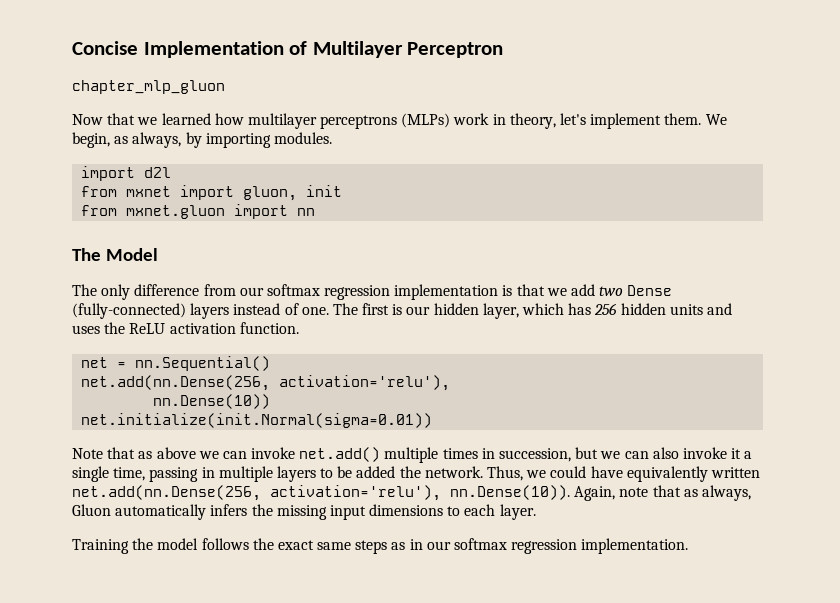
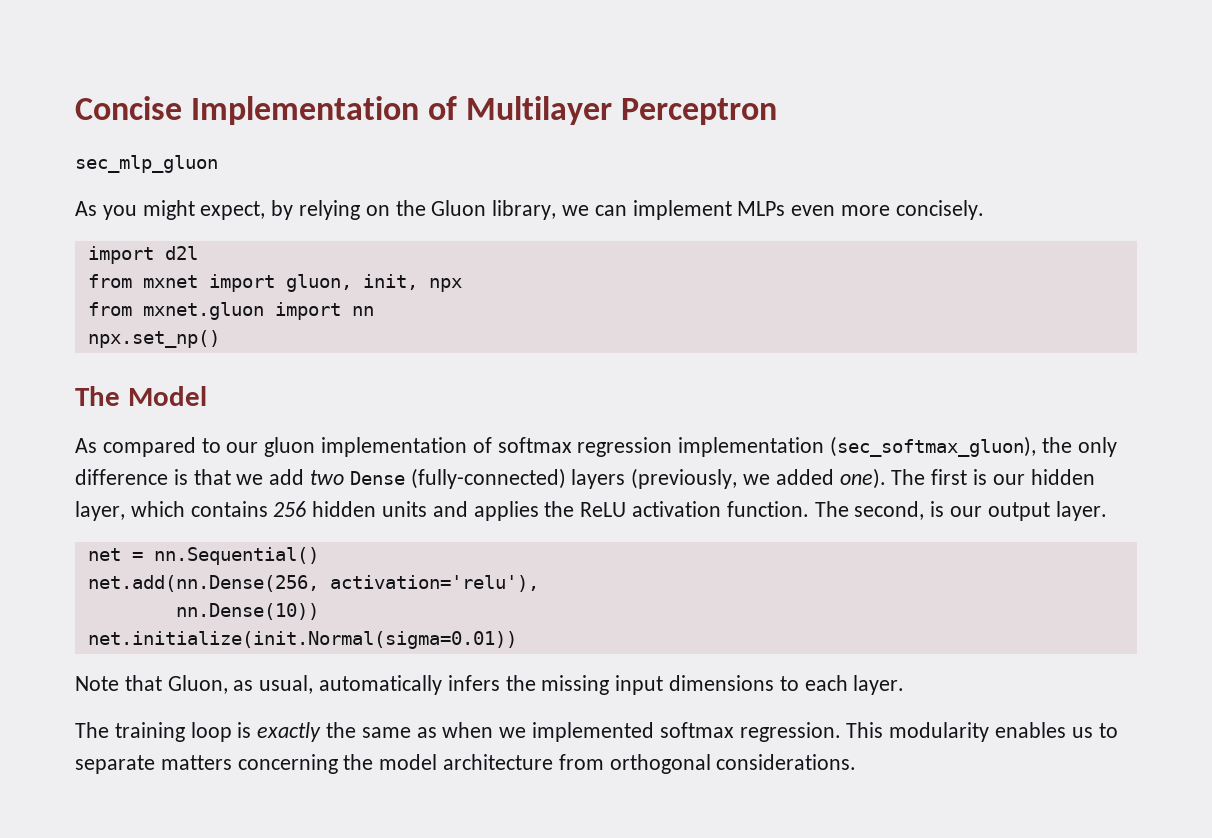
- chapter_mlp_gluon
- Now that we learned how multilayer perceptrons (MLPs) work in theory, let's implement them. We begin, as always, by importing modules.
+ sec_mlp_gluon
+ As you might expect, by relying on the Gluon library, we can implement MLPs even more concisely.
- from mxnet import gluon, init
+ from mxnet import gluon, init, npx
+ npx.set_np()
- The only difference from our softmax regression implementation is that we add two Dense (fully-connected) layers instead of one.
+ As compared to our gluon implementation of softmax regression implementation (sec_softmax_gluon), the only difference is that we add two Dense (fully-connected) layers (previously, we added one).
- The first is our hidden layer, which has 256 hidden units and uses the ReLU activation function.
+ The first is our hidden layer, which contains 256 hidden units and applies the ReLU activation function. The second, is our output layer.
- Note that as above we can invoke net.add() multiple times in succession, but we can also invoke it a single time, passing in multiple layers to be added the network. Thus, we could have equivalently written net.add(nn.Dense(256, activation='relu'), nn.Dense(10)). Again, note that as always, Gluon automatically infers the missing input dimensions to each layer.
+ Note that Gluon, as usual, automatically infers the missing input dimensions to each layer.
- Training the model follows the exact same steps as in our softmax regression implementation.
+ The training loop is exactly the same as when we implemented softmax regression. This modularity enables us to separate matters concerning the model architecture from orthogonal considerations.

